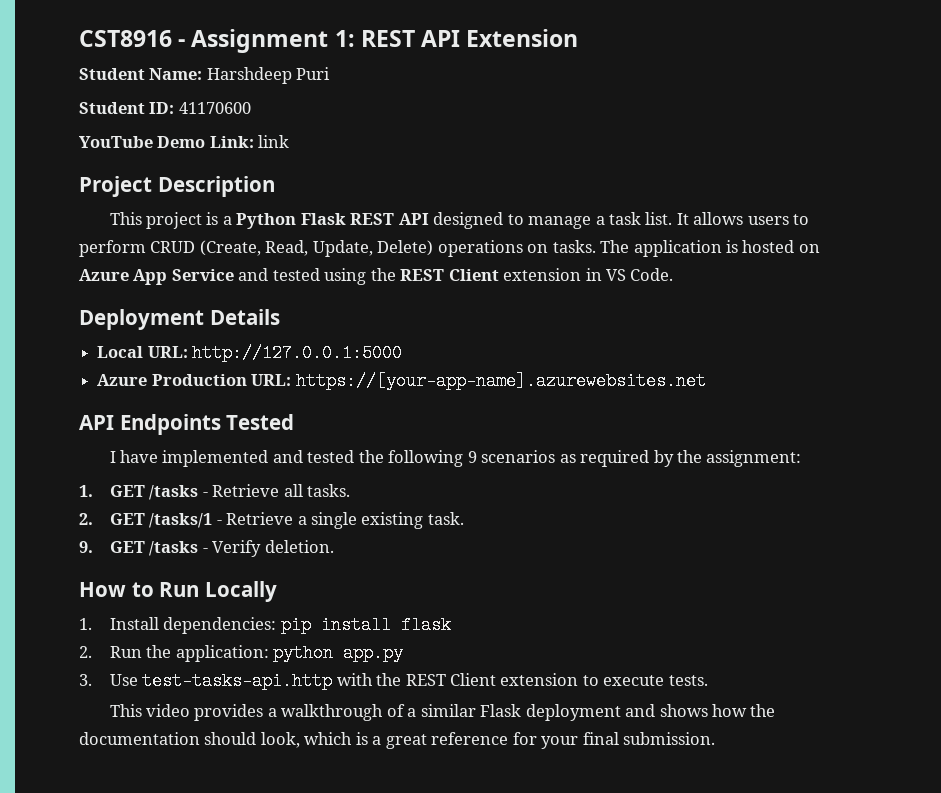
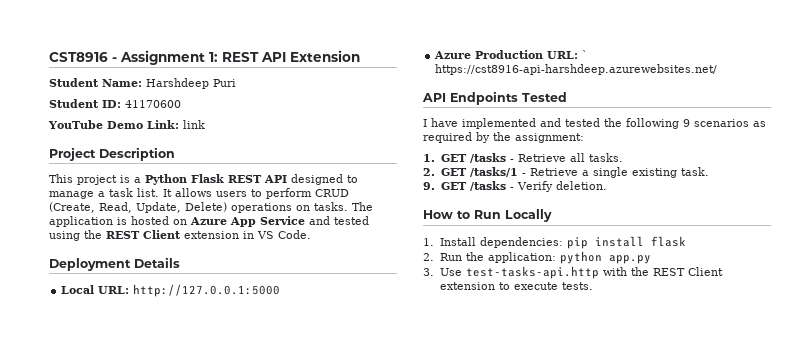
- Azure Production URL: https://[your-app-name].azurewebsites.net
+ Azure Production URL: ` https://cst8916-api-harshdeep.azurewebsites.net/
- This video provides a walkthrough of a similar Flask deployment and shows how the documentation should look, which is a great reference for your final submission.

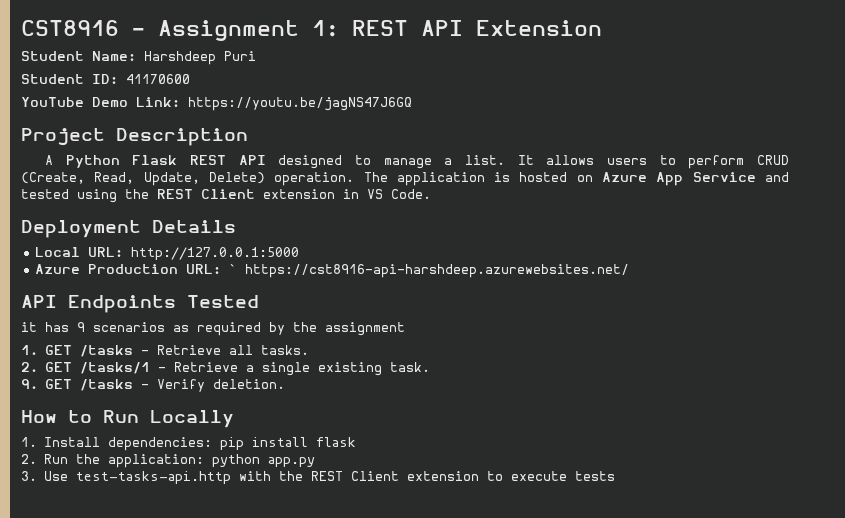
- YouTube Demo Link: link
+ YouTube Demo Link: https://youtu.be/jagNS47J6GQ
- This project is a Python Flask REST API designed to manage a task list.
+ A Python Flask REST API designed to manage a list.
- It allows users to perform CRUD (Create, Read, Update, Delete) operations on tasks.
+ It allows users to perform CRUD (Create, Read, Update, Delete) operation.
- I have implemented and tested the following 9 scenarios as required by the assignment:
+ it has 9 scenarios as required by the assignment
- 3. Use test-tasks-api.http with the REST Client extension to execute tests.
+ 3. Use test-tasks-api.http with the REST Client extension to execute tests

